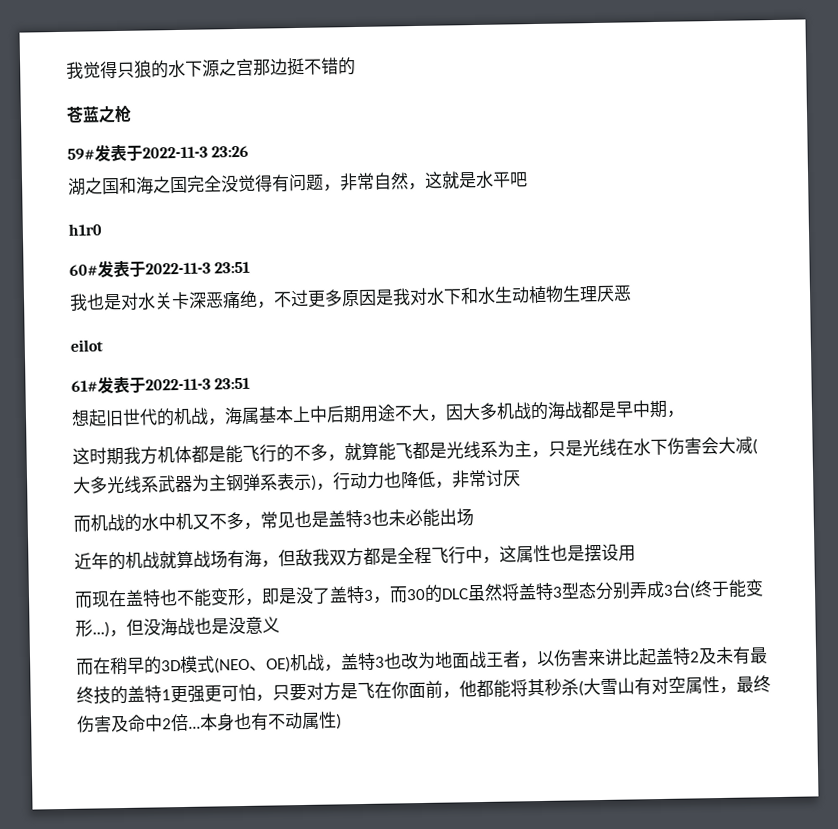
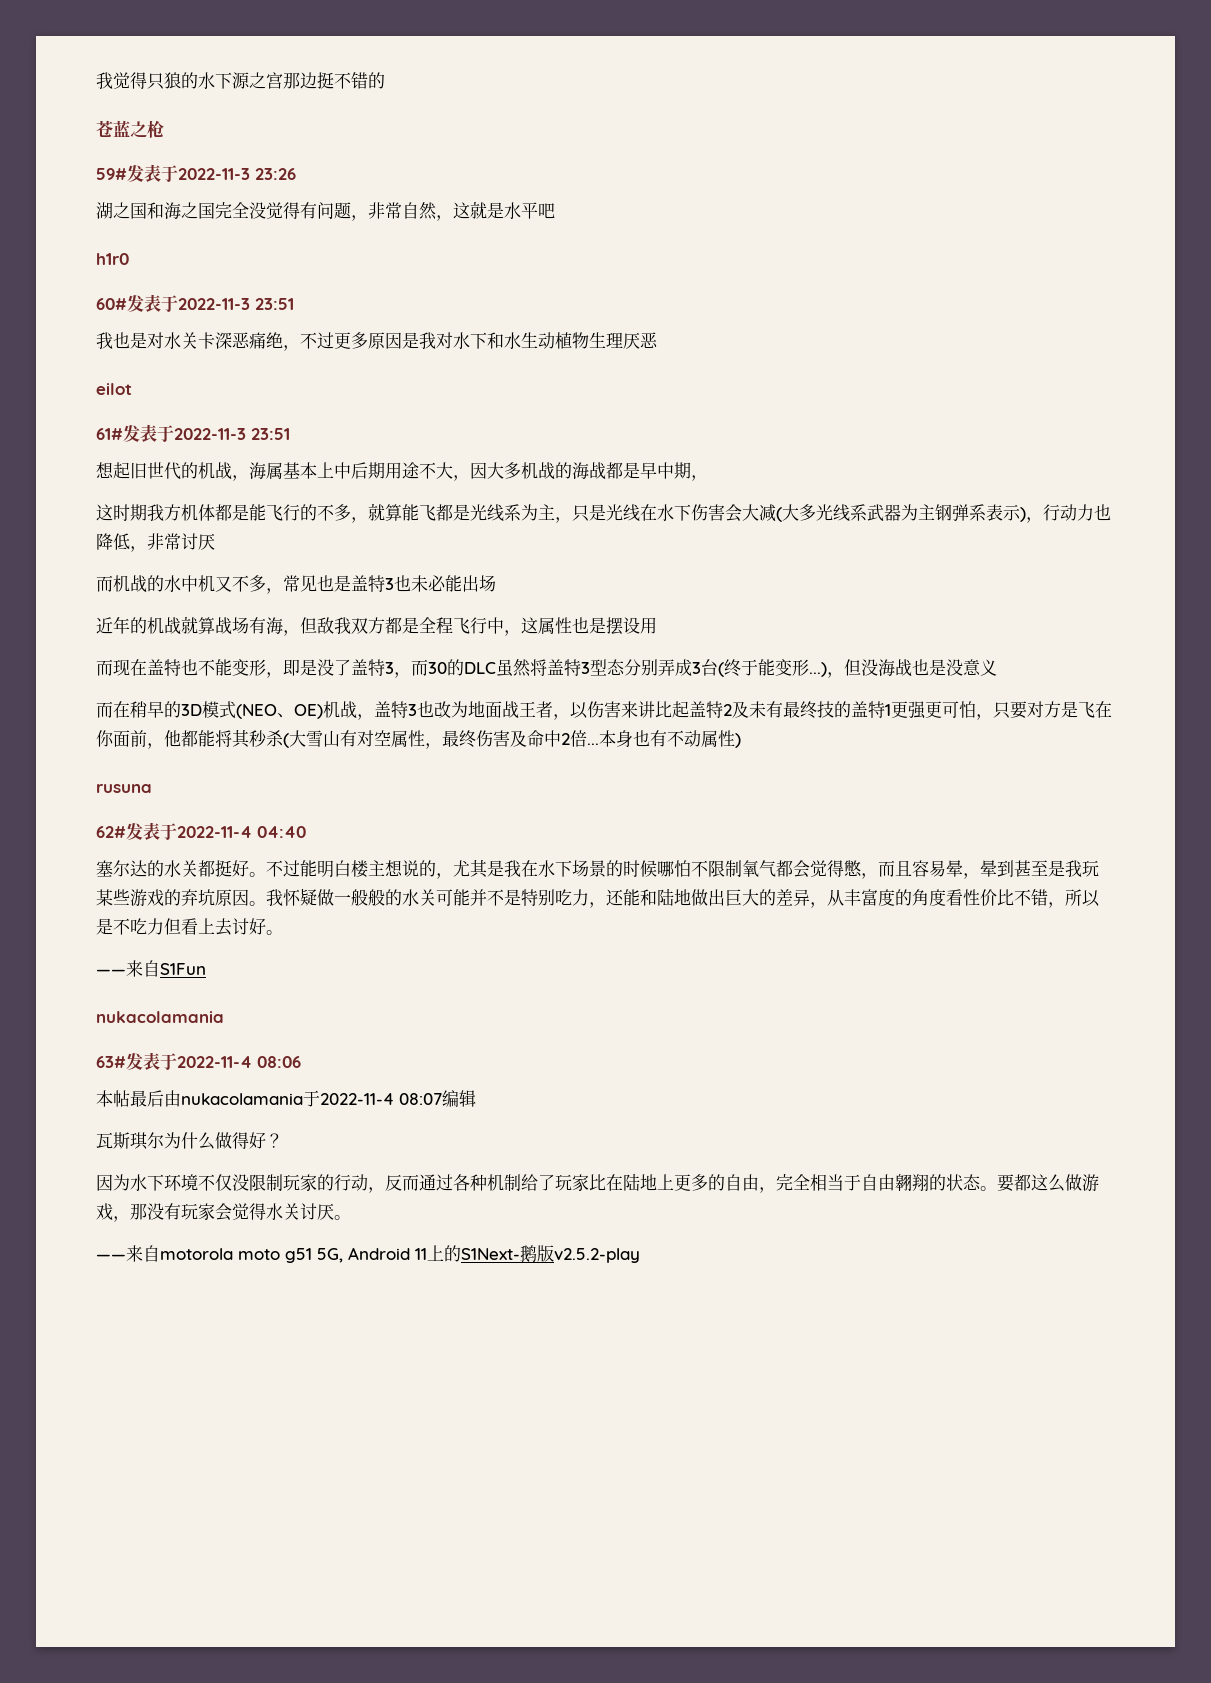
+ rusuna
+ 62#发表于2022-11-4 04:40
+ 塞尔达的水关都挺好。不过能明白楼主想说的，尤其是我在水下场景的时候哪怕不限制氧气都会觉得憋，而且容易晕，晕到甚至是我玩某些游戏的弃坑原因。我怀疑做一般般的水关可能并不是特别吃力，还能和陆地做出巨大的差异，从丰富度的角度看性价比不错，所以是不吃力但看上去讨好。
+ ——来自S1Fun
+ nukacolamania
+ 63#发表于2022-11-4 08:06
+ 本帖最后由nukacolamania于2022-11-4 08:07编辑
+ 瓦斯琪尔为什么做得好？
+ 因为水下环境不仅没限制玩家的行动，反而通过各种机制给了玩家比在陆地上更多的自由，完全相当于自由翱翔的状态。要都这么做游戏，那没有玩家会觉得水关讨厌。
+ ——来自motorola moto g51 5G, Android 11上的S1Next-鹅版v2.5.2-play

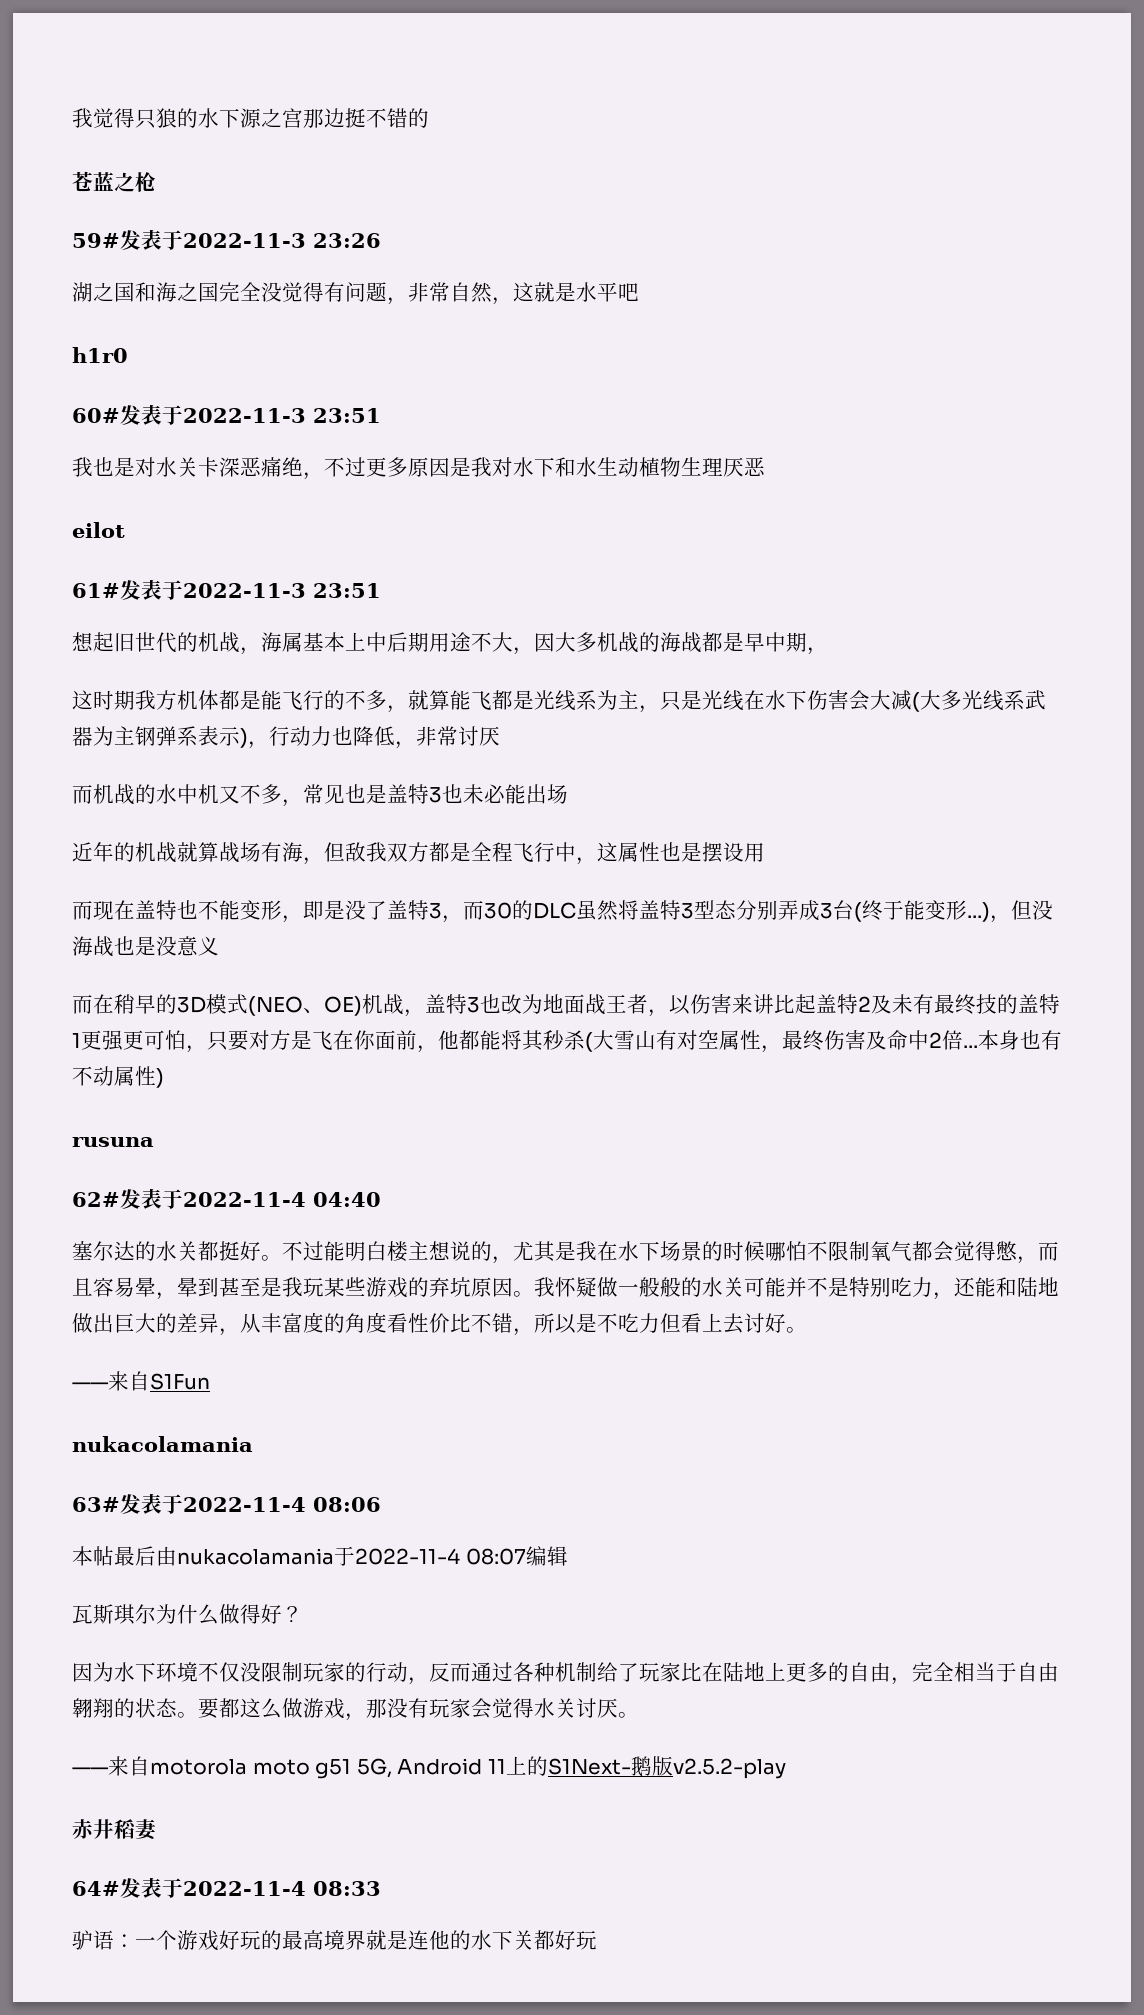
+ 赤井稻妻
+ 64#发表于2022-11-4 08:33
+ 驴语：一个游戏好玩的最高境界就是连他的水下关都好玩

